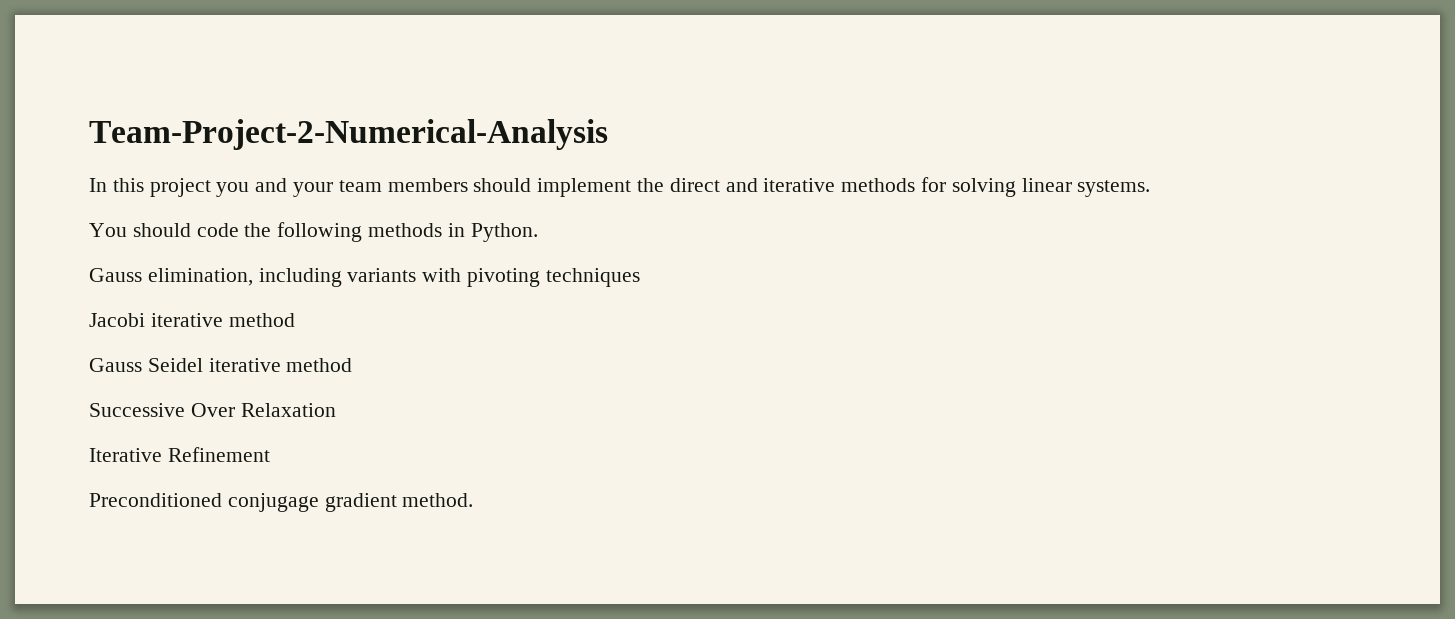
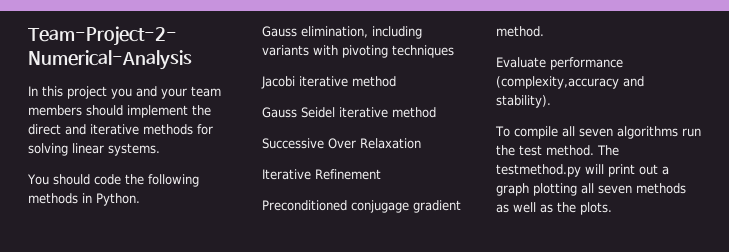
+ Evaluate performance (complexity,accuracy and stability).
+ To compile all seven algorithms run the test method. The testmethod.py will print out a graph plotting all seven methods as well as the plots.

